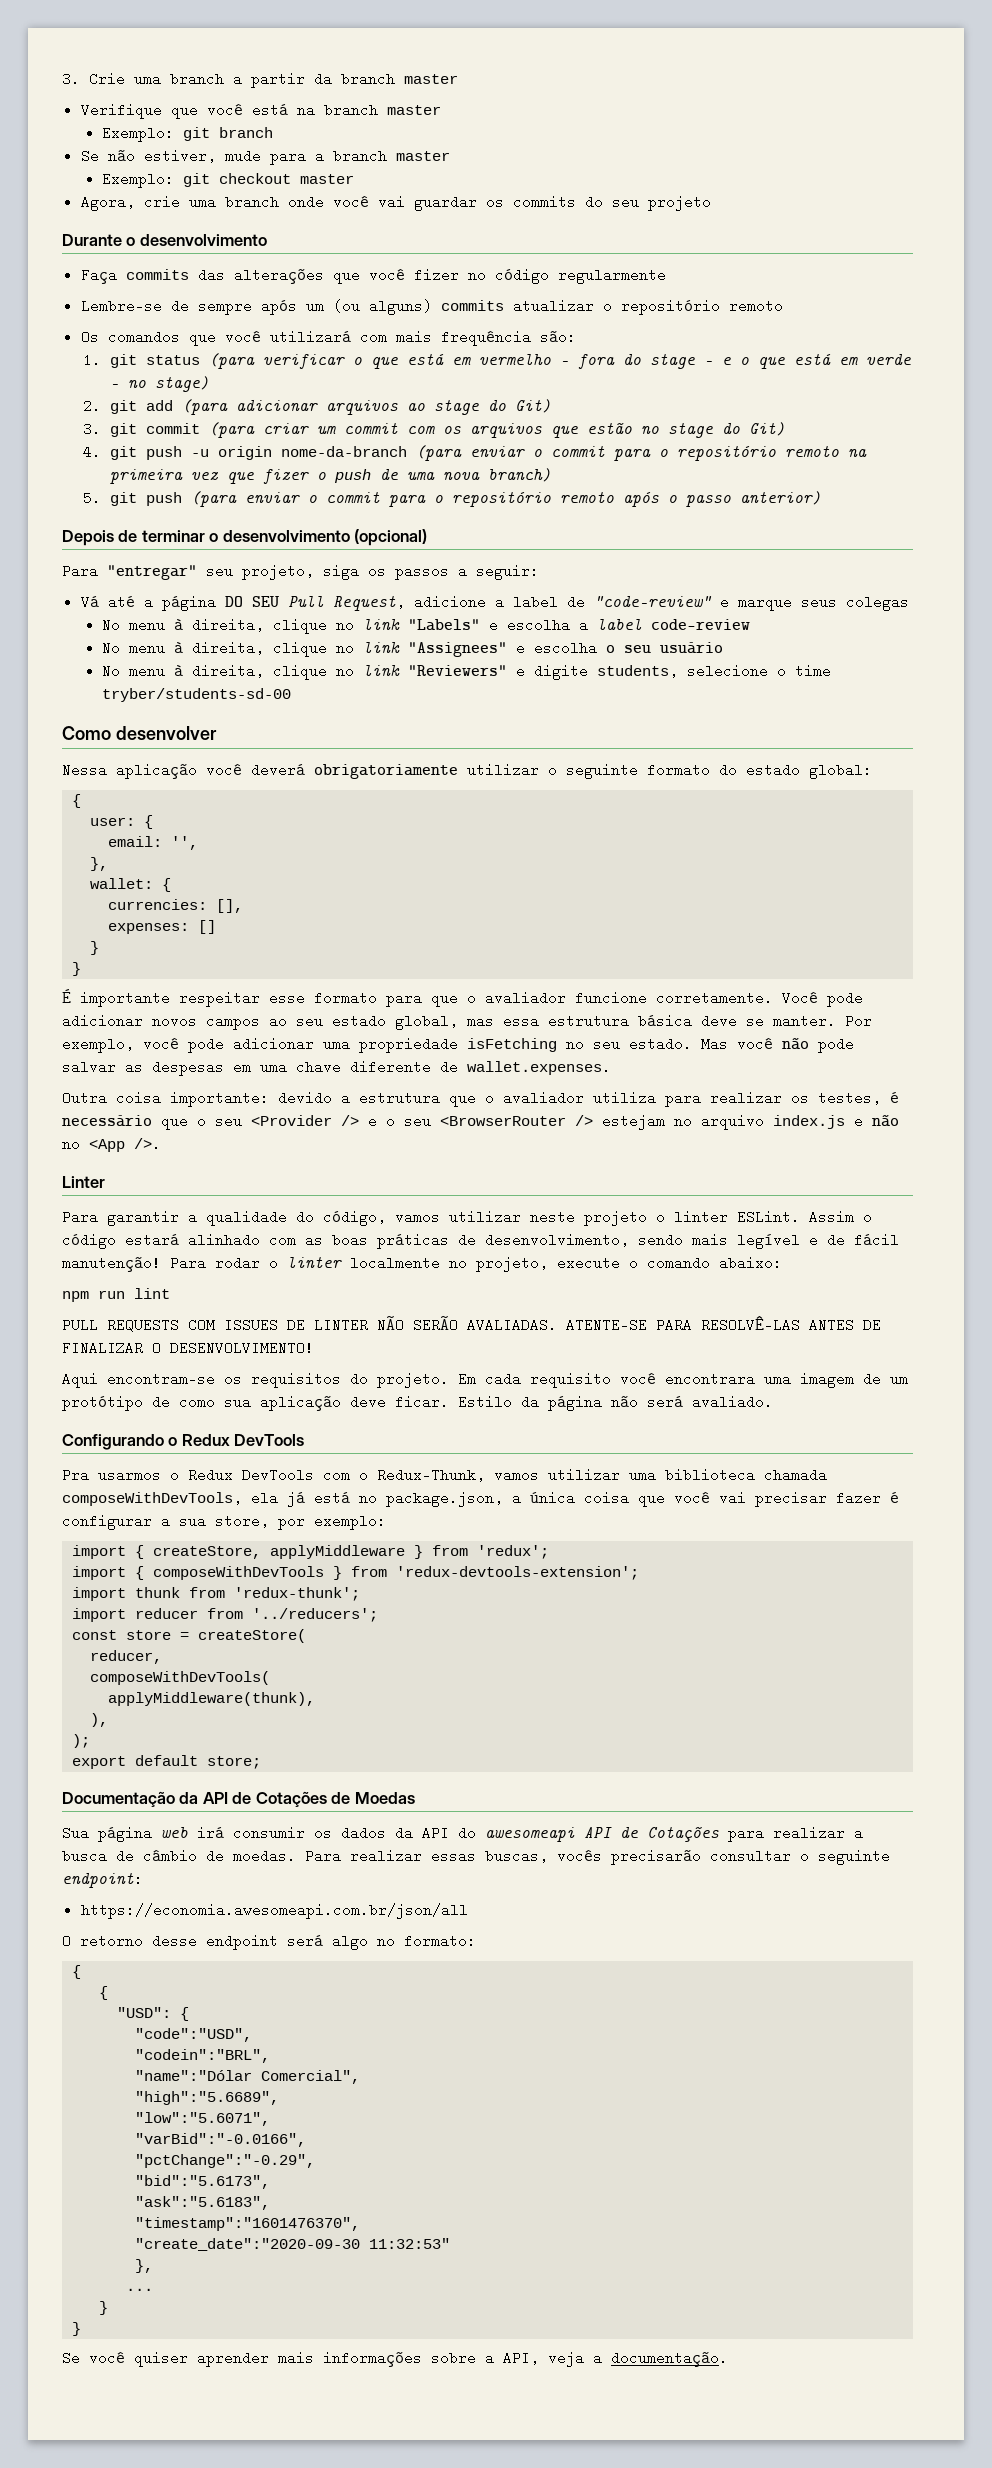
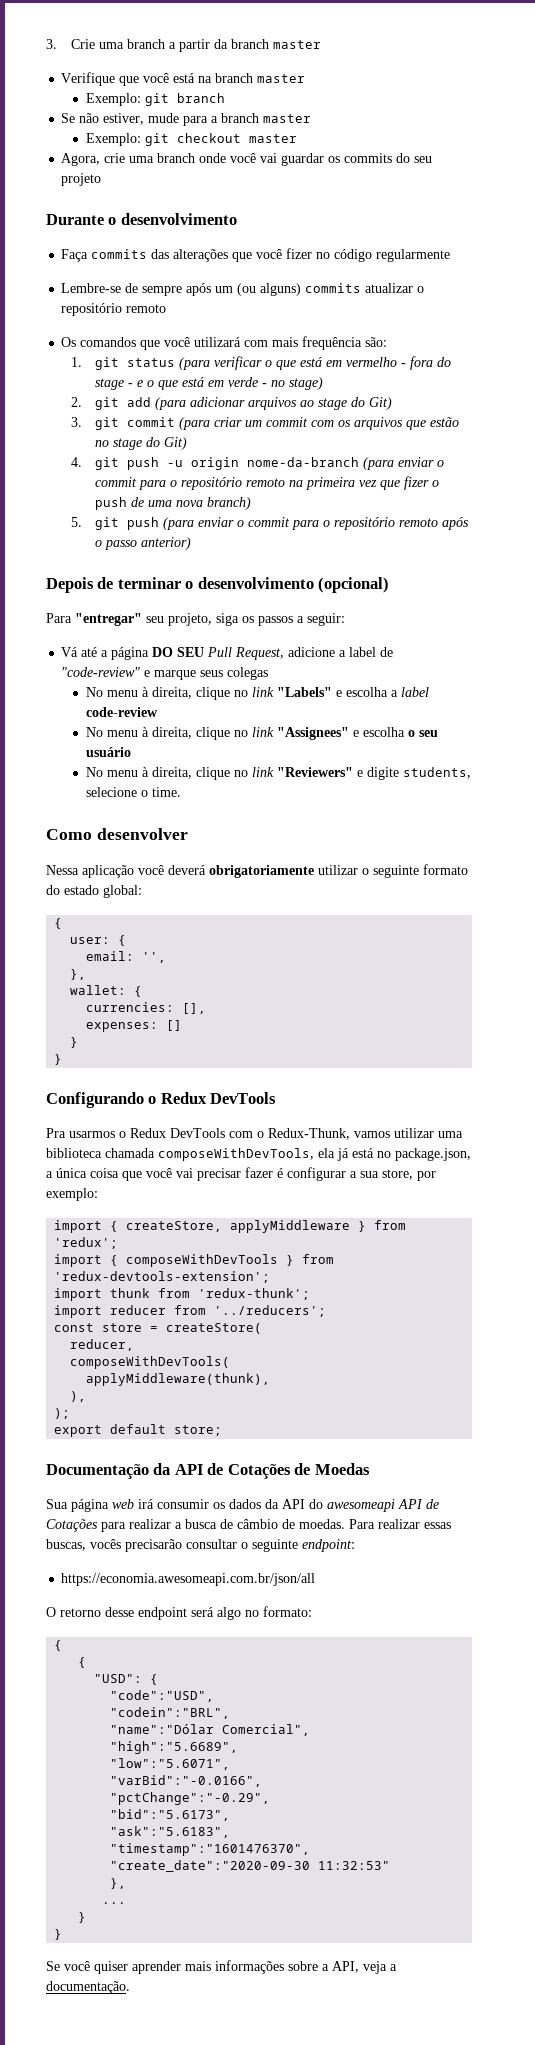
- No menu à direita, clique no link "Reviewers" e digite students, selecione o time tryber/students-sd-00
+ No menu à direita, clique no link "Reviewers" e digite students, selecione o time.
- É importante respeitar esse formato para que o avaliador funcione corretamente. Você pode adicionar novos campos ao seu estado global, mas essa estrutura básica deve se manter. Por exemplo, você pode adicionar uma propriedade isFetching no seu estado. Mas você não pode salvar as despesas em uma chave diferente de wallet.expenses.
- Outra coisa importante: devido a estrutura que o avaliador utiliza para realizar os testes, é necessário que o seu <Provider /> e o seu <BrowserRouter /> estejam no arquivo index.js e não no <App />.
- Linter
- Para garantir a qualidade do código, vamos utilizar neste projeto o linter ESLint. Assim o código estará alinhado com as boas práticas de desenvolvimento, sendo mais legível e de fácil manutenção! Para rodar o linter localmente no projeto, execute o comando abaixo:
- npm run lint
- PULL REQUESTS COM ISSUES DE LINTER NÃO SERÃO AVALIADAS. ATENTE-SE PARA RESOLVÊ-LAS ANTES DE FINALIZAR O DESENVOLVIMENTO!
- Aqui encontram-se os requisitos do projeto. Em cada requisito você encontrara uma imagem de um protótipo de como sua aplicação deve ficar. Estilo da página não será avaliado.

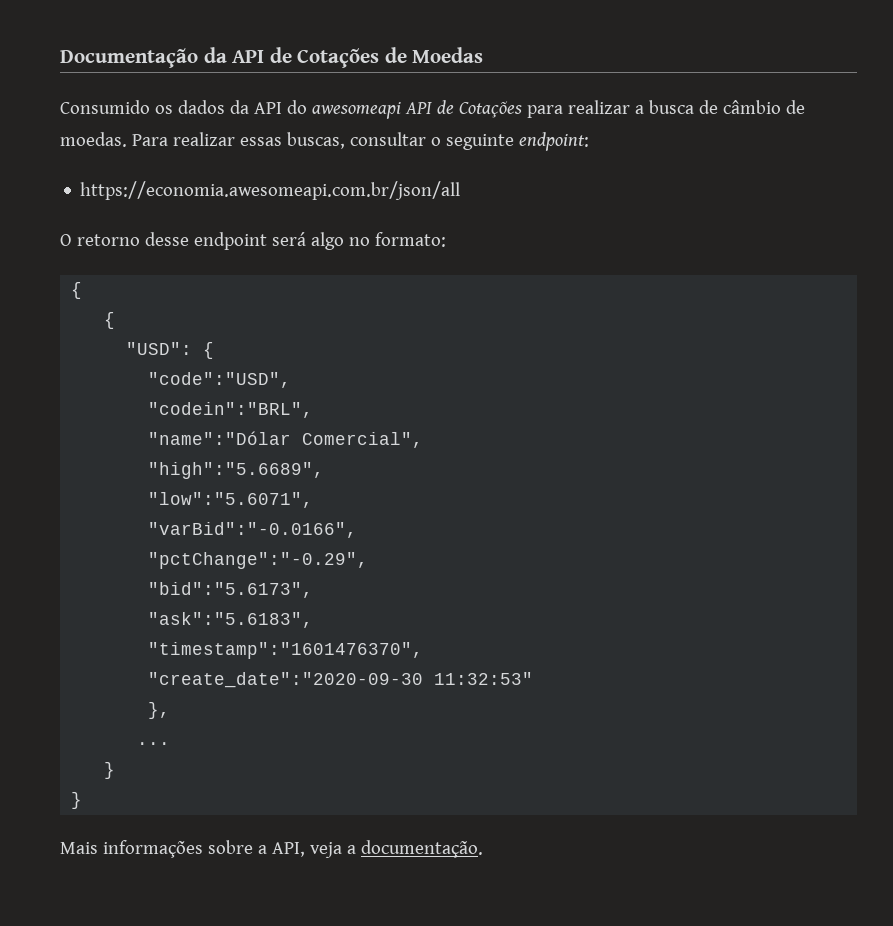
- 3. Crie uma branch a partir da branch master
- Verifique que você está na branch master
- Exemplo: git branch
- Se não estiver, mude para a branch master
- Exemplo: git checkout master
- Agora, crie uma branch onde você vai guardar os commits do seu projeto
- Durante o desenvolvimento
- Faça commits das alterações que você fizer no código regularmente
- Lembre-se de sempre após um (ou alguns) commits atualizar o repositório remoto
- Os comandos que você utilizará com mais frequência são:
- 1. git status (para verificar o que está em vermelho - fora do stage - e o que está em verde - no stage)
- 2. git add (para adicionar arquivos ao stage do Git)
- 3. git commit (para criar um commit com os arquivos que estão no stage do Git)
- 4. git push -u origin nome-da-branch (para enviar o commit para o repositório remoto na primeira vez que fizer o push de uma nova branch)
- 5. git push (para enviar o commit para o repositório remoto após o passo anterior)
- Depois de terminar o desenvolvimento (opcional)
- Para "entregar" seu projeto, siga os passos a seguir:
- Vá até a página DO SEU Pull Request, adicione a label de "code-review" e marque seus colegas
- No menu à direita, clique no link "Labels" e escolha a label code-review
- No menu à direita, clique no link "Assignees" e escolha o seu usuário
- No menu à direita, clique no link "Reviewers" e digite students, selecione o time.
- Como desenvolver
- Nessa aplicação você deverá obrigatoriamente utilizar o seguinte formato do estado global:
- {
- user: {
- email: '',
- },
- wallet: {
- currencies: [],
- expenses: []
- }
- }
- Configurando o Redux DevTools
- Pra usarmos o Redux DevTools com o Redux-Thunk, vamos utilizar uma biblioteca chamada composeWithDevTools, ela já está no package.json, a única coisa que você vai precisar fazer é configurar a sua store, por exemplo:
- import { createStore, applyMiddleware } from 'redux';
- import { composeWithDevTools } from 'redux-devtools-extension';
- import thunk from 'redux-thunk';
- import reducer from '../reducers';
- const store = createStore(
- reducer,
- composeWithDevTools(
- applyMiddleware(thunk),
- ),
- );
- export default store;
- Sua página web irá consumir os dados da API do awesomeapi API de Cotações para realizar a busca de câmbio de moedas.
+ Consumido os dados da API do awesomeapi API de Cotações para realizar a busca de câmbio de moedas.
- Para realizar essas buscas, vocês precisarão consultar o seguinte endpoint:
+ Para realizar essas buscas, consultar o seguinte endpoint:
- Se você quiser aprender mais informações sobre a API, veja a documentação.
+ Mais informações sobre a API, veja a documentação.

